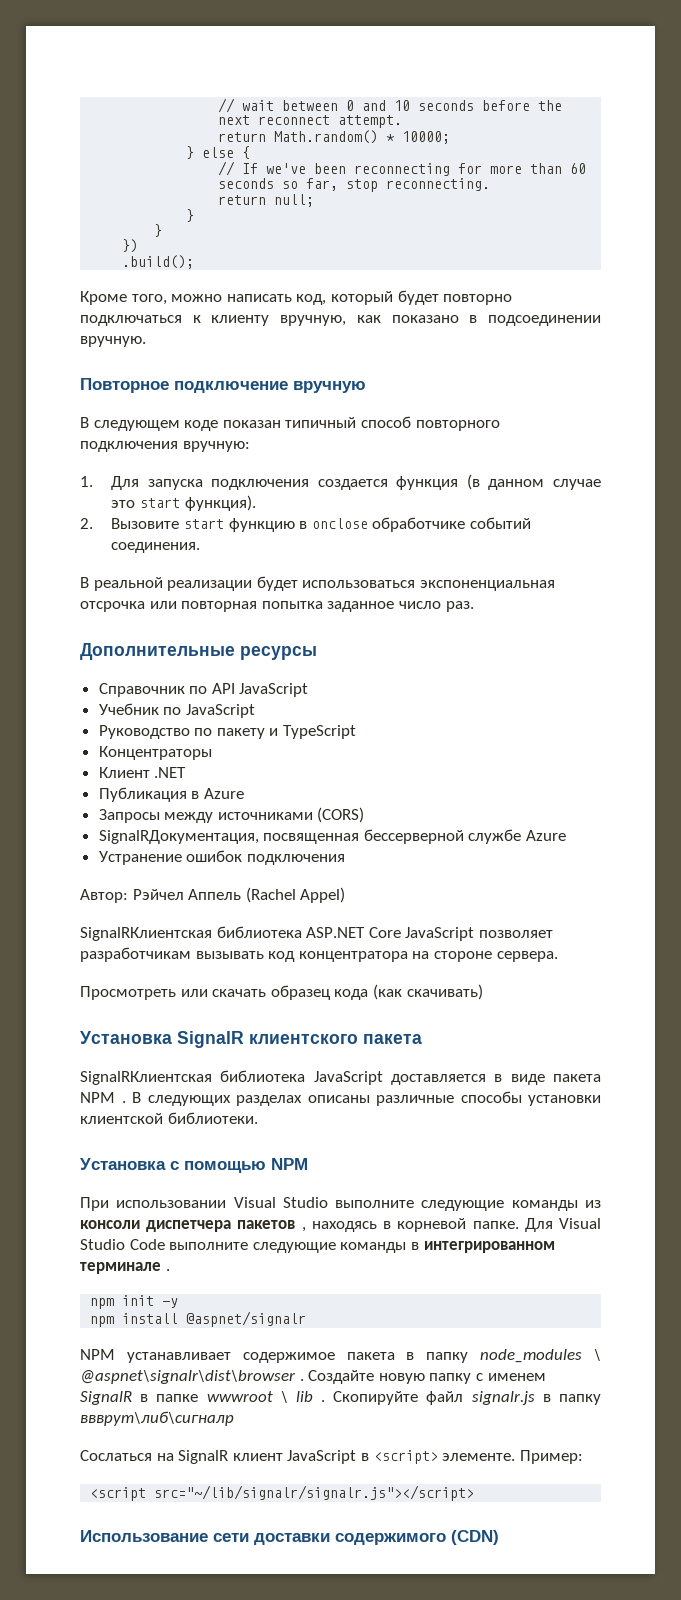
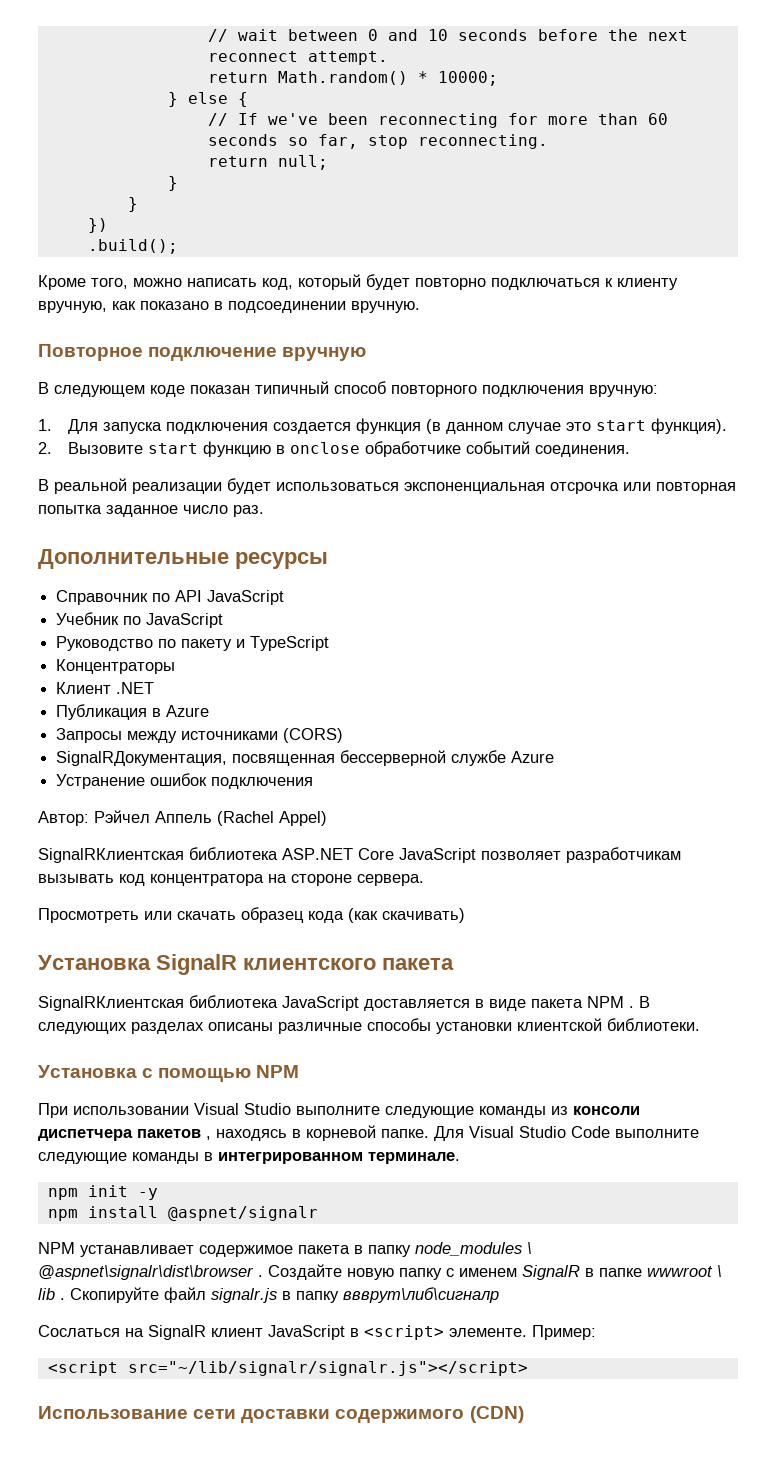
- Для Visual Studio Code выполните следующие команды в интегрированном терминале .
+ Для Visual Studio Code выполните следующие команды в интегрированном терминале.

